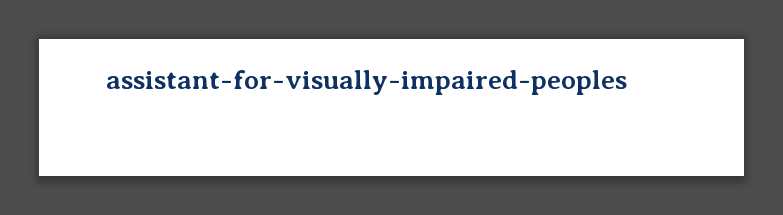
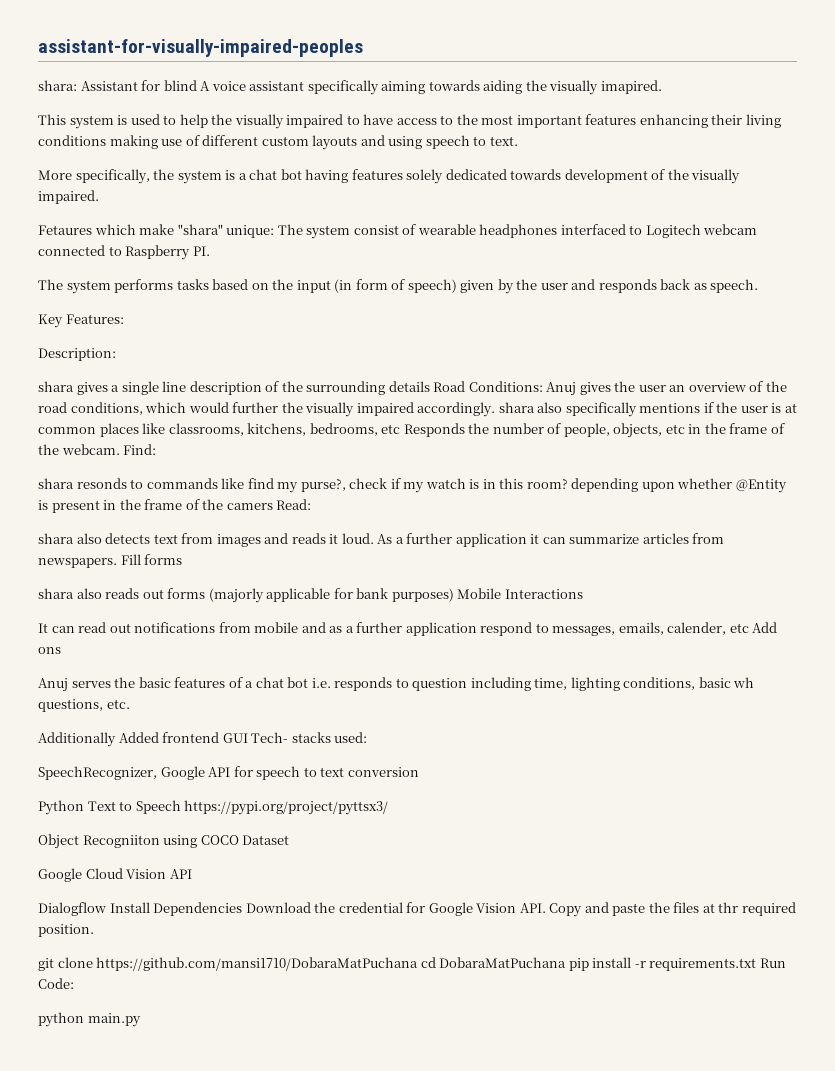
+ shara: Assistant for blind A voice assistant specifically aiming towards aiding the visually imapired.
+ This system is used to help the visually impaired to have access to the most important features enhancing their living conditions making use of different custom layouts and using speech to text.
+ More specifically, the system is a chat bot having features solely dedicated towards development of the visually impaired.
+ Fetaures which make "shara" unique: The system consist of wearable headphones interfaced to Logitech webcam connected to Raspberry PI.
+ The system performs tasks based on the input (in form of speech) given by the user and responds back as speech.
+ Key Features:
+ Description:
+ shara gives a single line description of the surrounding details Road Conditions: Anuj gives the user an overview of the road conditions, which would further the visually impaired accordingly. shara also specifically mentions if the user is at common places like classrooms, kitchens, bedrooms, etc Responds the number of people, objects, etc in the frame of the webcam. Find:
+ shara resonds to commands like find my purse?, check if my watch is in this room? depending upon whether @Entity is present in the frame of the camers Read:
+ shara also detects text from images and reads it loud. As a further application it can summarize articles from newspapers. Fill forms
+ shara also reads out forms (majorly applicable for bank purposes) Mobile Interactions
+ It can read out notifications from mobile and as a further application respond to messages, emails, calender, etc Add ons
+ Anuj serves the basic features of a chat bot i.e. responds to question including time, lighting conditions, basic wh questions, etc.
+ Additionally Added frontend GUI Tech- stacks used:
+ SpeechRecognizer, Google API for speech to text conversion
+ Python Text to Speech https://pypi.org/project/pyttsx3/
+ Object Recogniiton using COCO Dataset
+ Google Cloud Vision API
+ Dialogflow Install Dependencies Download the credential for Google Vision API. Copy and paste the files at thr required position.
+ git clone https://github.com/mansi1710/DobaraMatPuchana cd DobaraMatPuchana pip install -r requirements.txt Run Code:
+ python main.py

